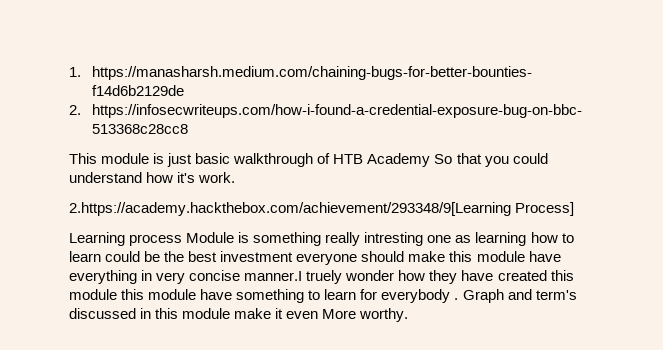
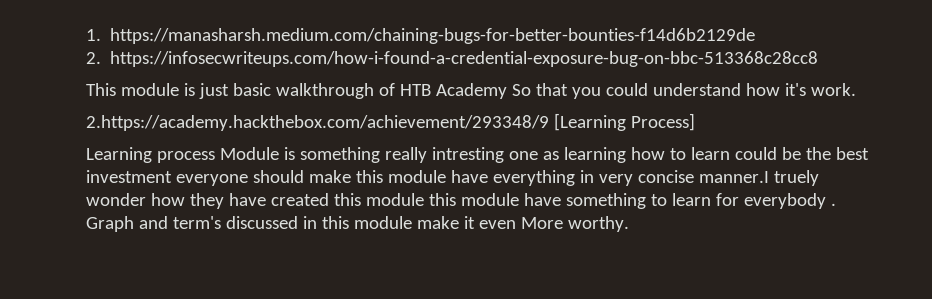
- 2.https://academy.hackthebox.com/achievement/293348/9[Learning Process]
+ 2.https://academy.hackthebox.com/achievement/293348/9 [Learning Process]

